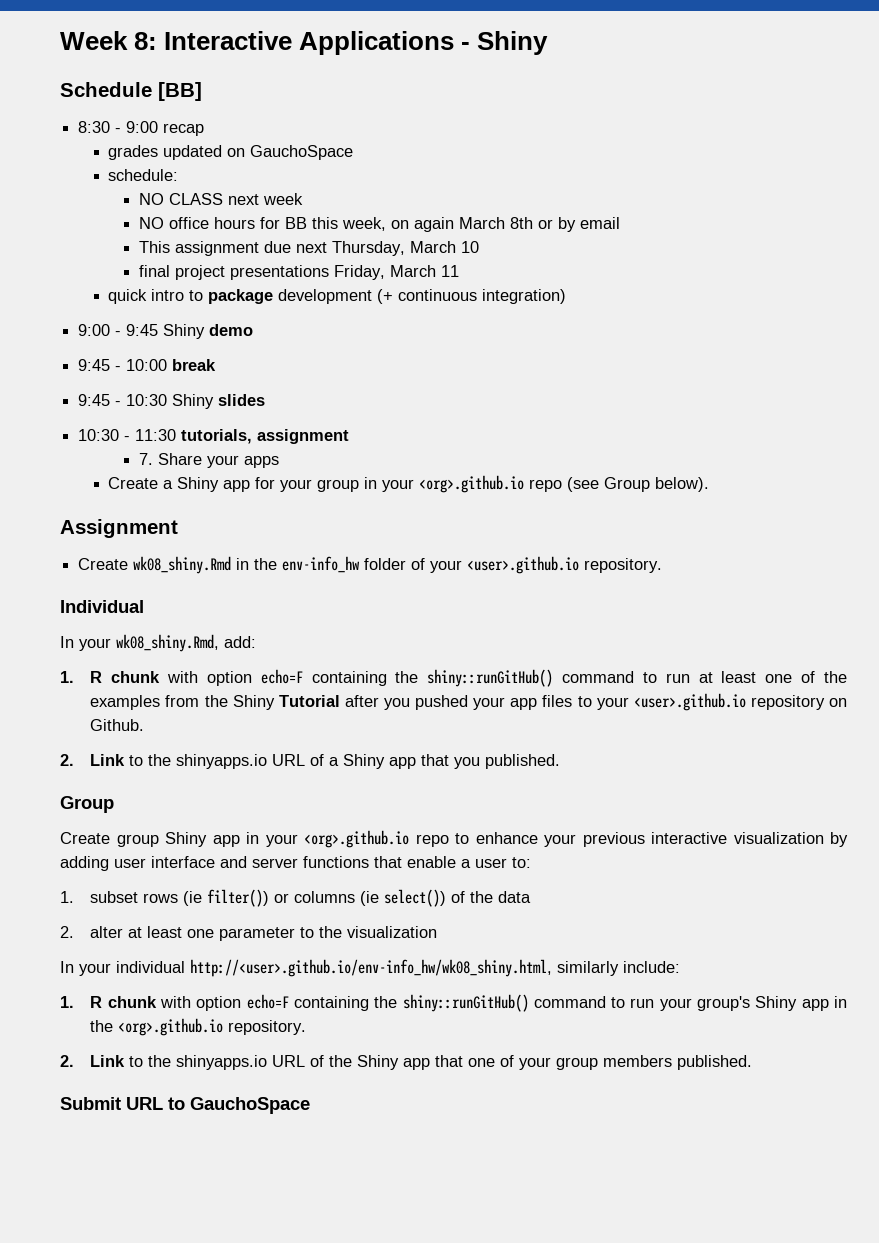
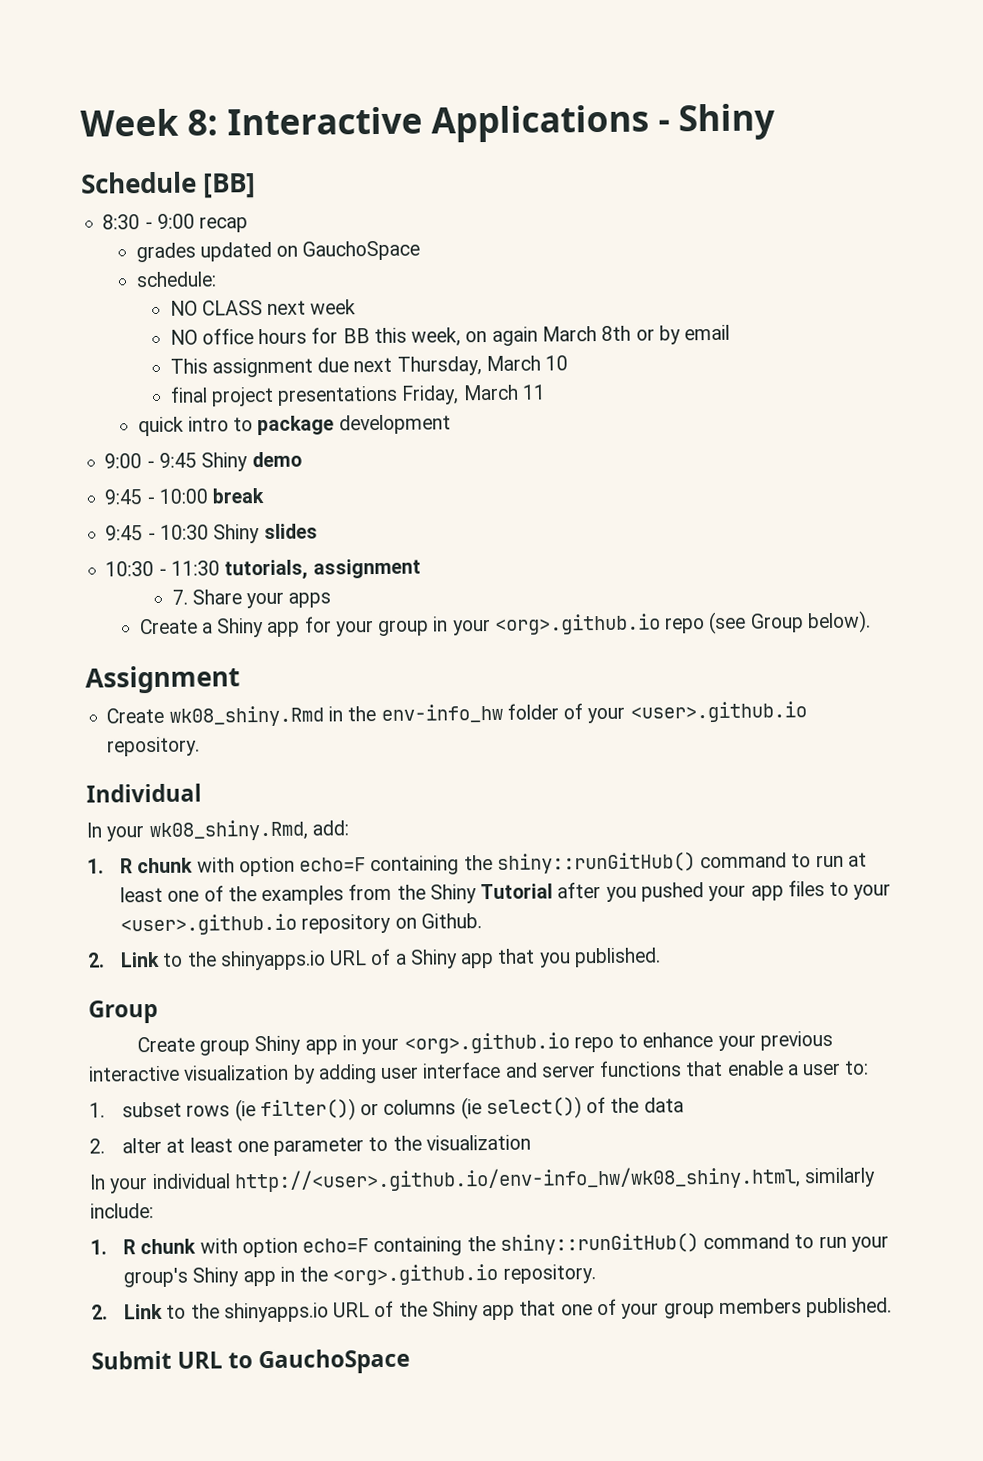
- quick intro to package development (+ continuous integration)
+ quick intro to package development

